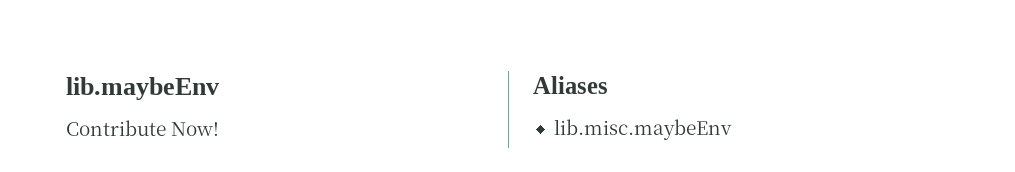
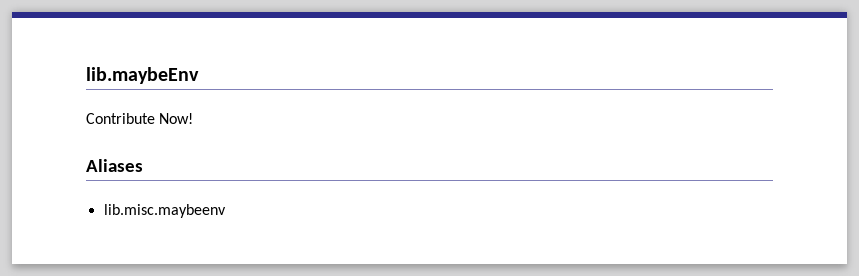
- lib.misc.maybeEnv
+ lib.misc.maybeenv

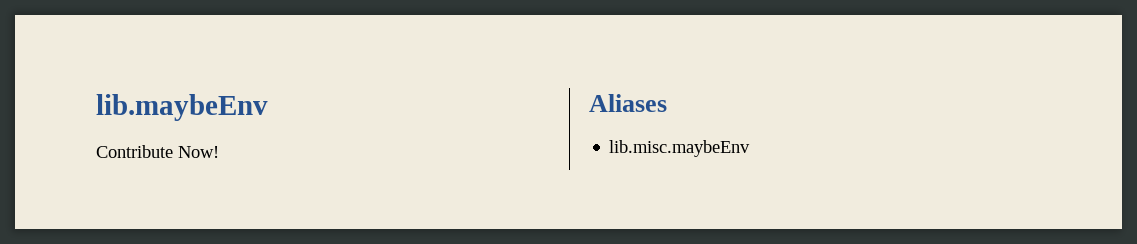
- lib.misc.maybeenv
+ lib.misc.maybeEnv

